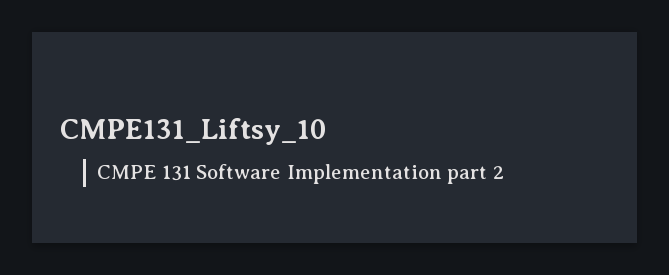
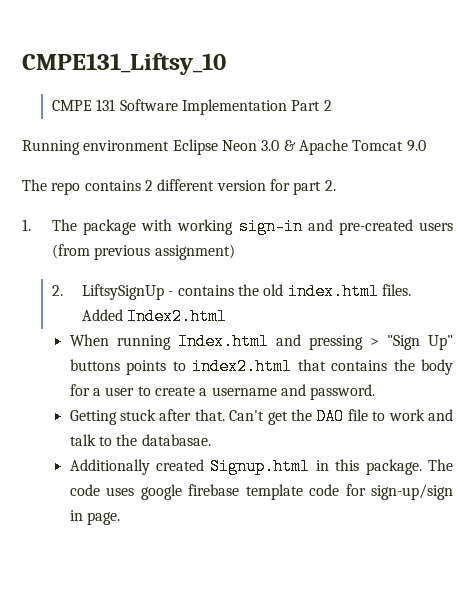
- CMPE 131 Software Implementation part 2
+ CMPE 131 Software Implementation Part 2
+ Running environment Eclipse Neon 3.0 & Apache Tomcat 9.0
+ The repo contains 2 different version for part 2.
+ 1. The package with working sign-in and pre-created users (from previous assignment)
+ 2. LiftsySignUp - contains the old index.html files. Added Index2.html
+ When running Index.html and pressing > "Sign Up" buttons points to index2.html that contains the body for a user to create a username and password.
+ Getting stuck after that. Can't get the DAO file to work and talk to the databasae.
+ Additionally created Signup.html in this package. The code uses google firebase template code for sign-up/sign in page.

